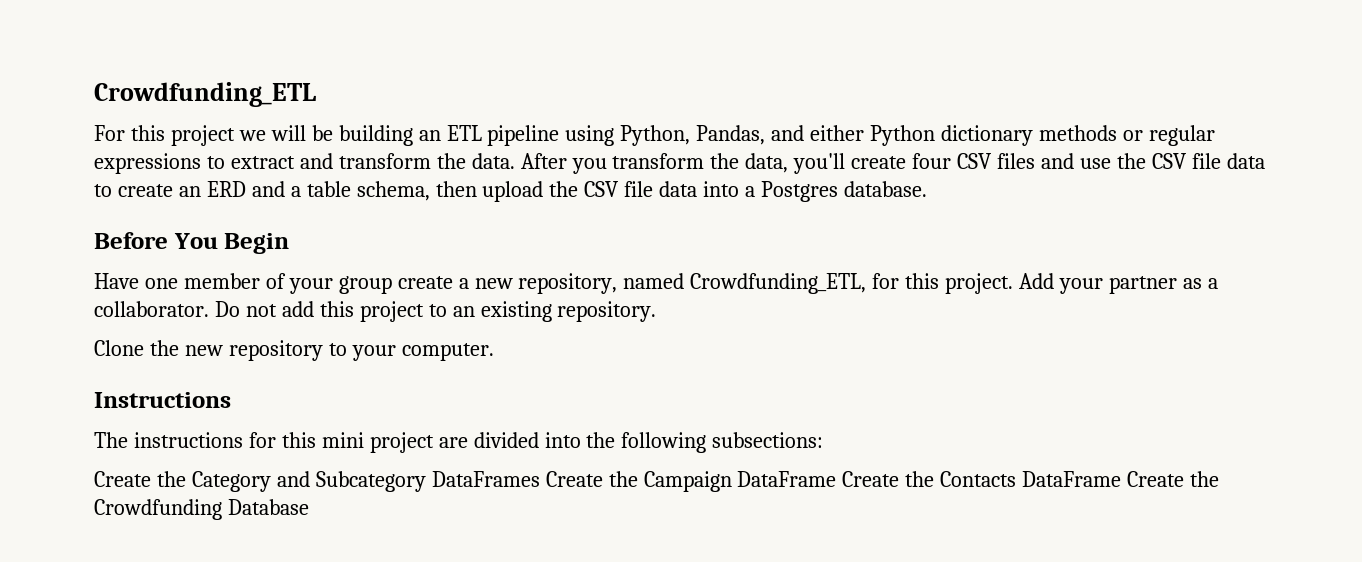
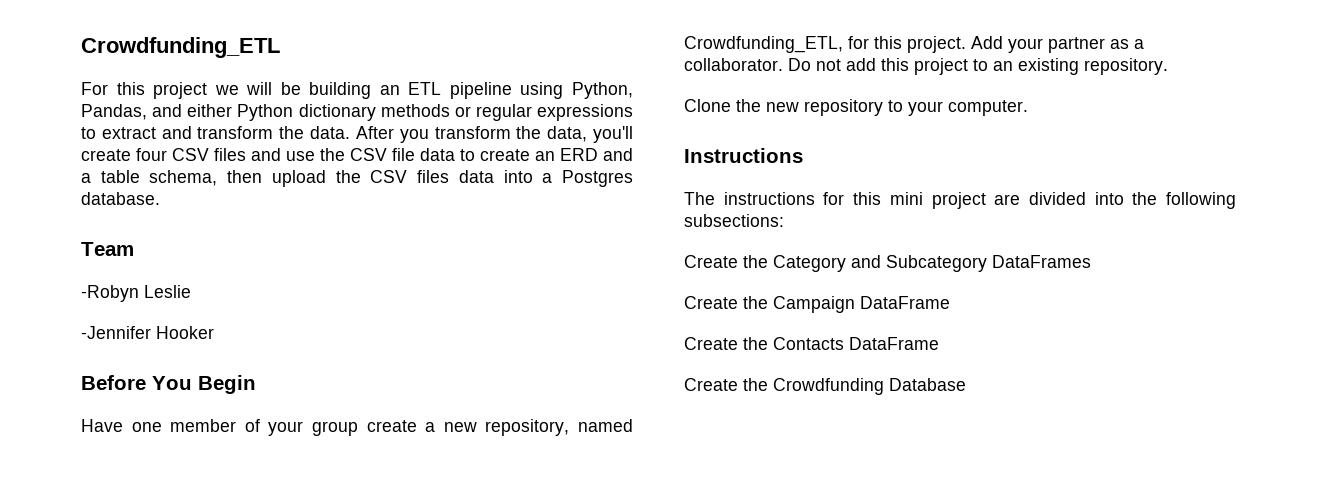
- After you transform the data, you'll create four CSV files and use the CSV file data to create an ERD and a table schema, then upload the CSV file data into a Postgres database.
+ After you transform the data, you'll create four CSV files and use the CSV file data to create an ERD and a table schema, then upload the CSV files data into a Postgres database.
+ Team
+ -Robyn Leslie
+ -Jennifer Hooker
- Create the Category and Subcategory DataFrames Create the Campaign DataFrame Create the Contacts DataFrame Create the Crowdfunding Database
+ Create the Category and Subcategory DataFrames
+ Create the Campaign DataFrame
+ Create the Contacts DataFrame
+ Create the Crowdfunding Database

